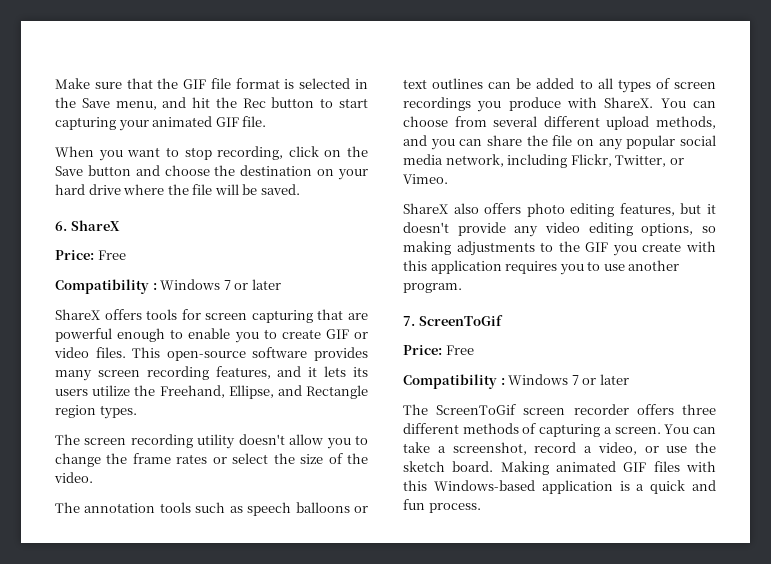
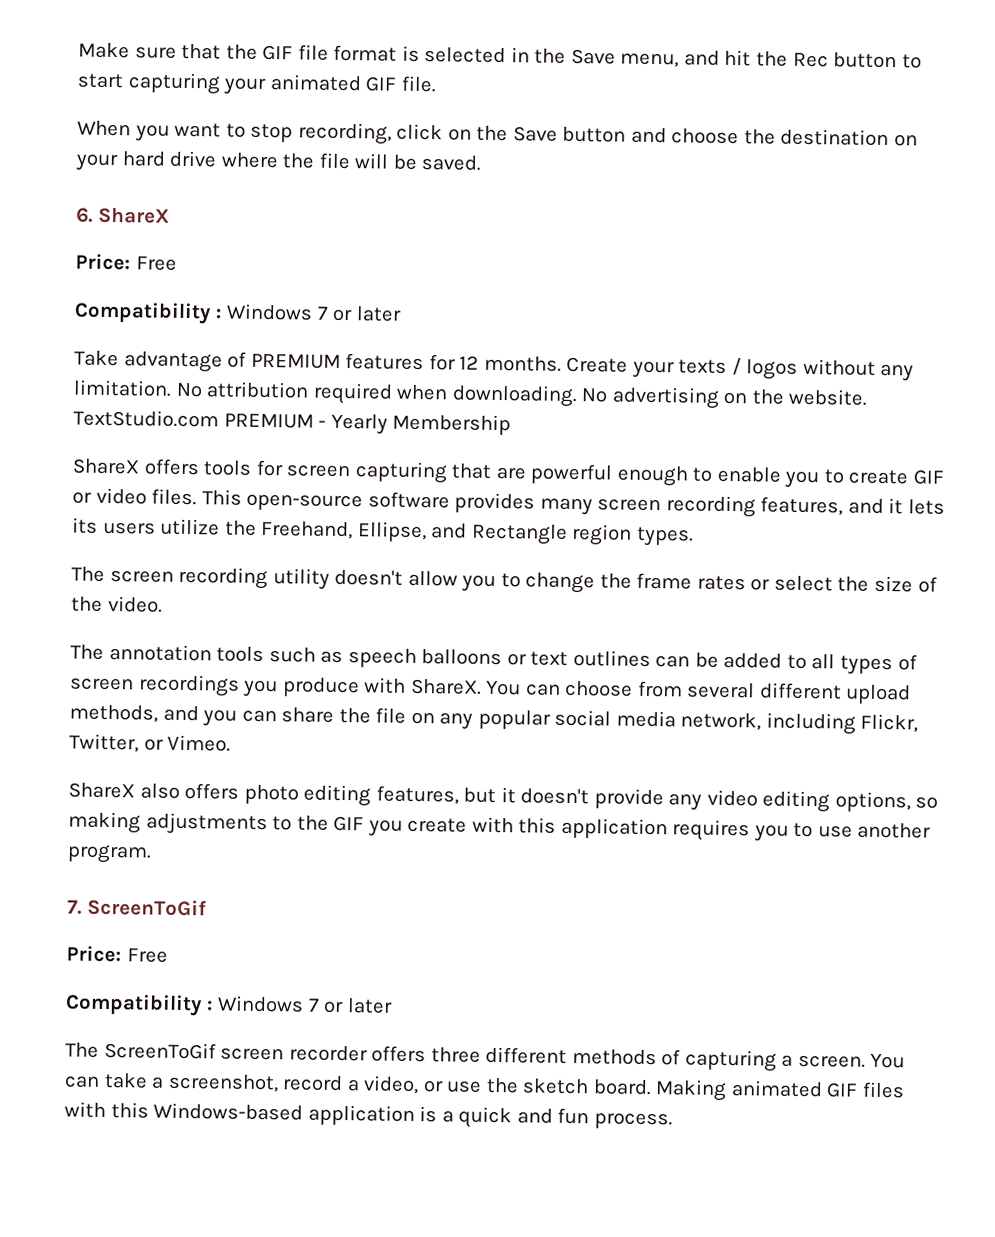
+ Take advantage of PREMIUM features for 12 months. Create your texts / logos without any limitation. No attribution required when downloading. No advertising on the website. TextStudio.com PREMIUM - Yearly Membership

